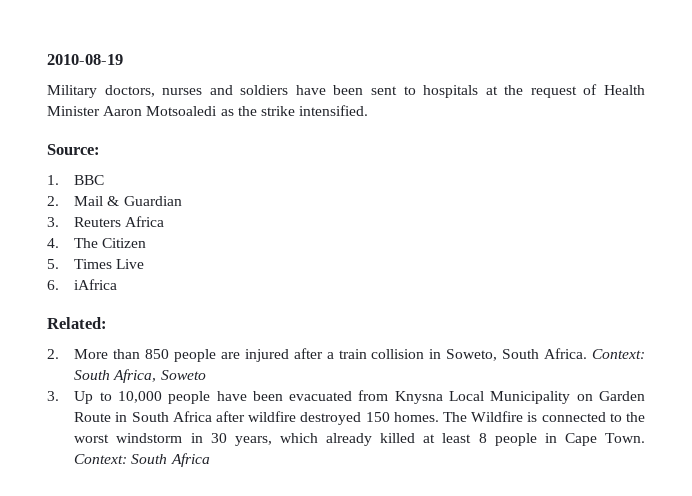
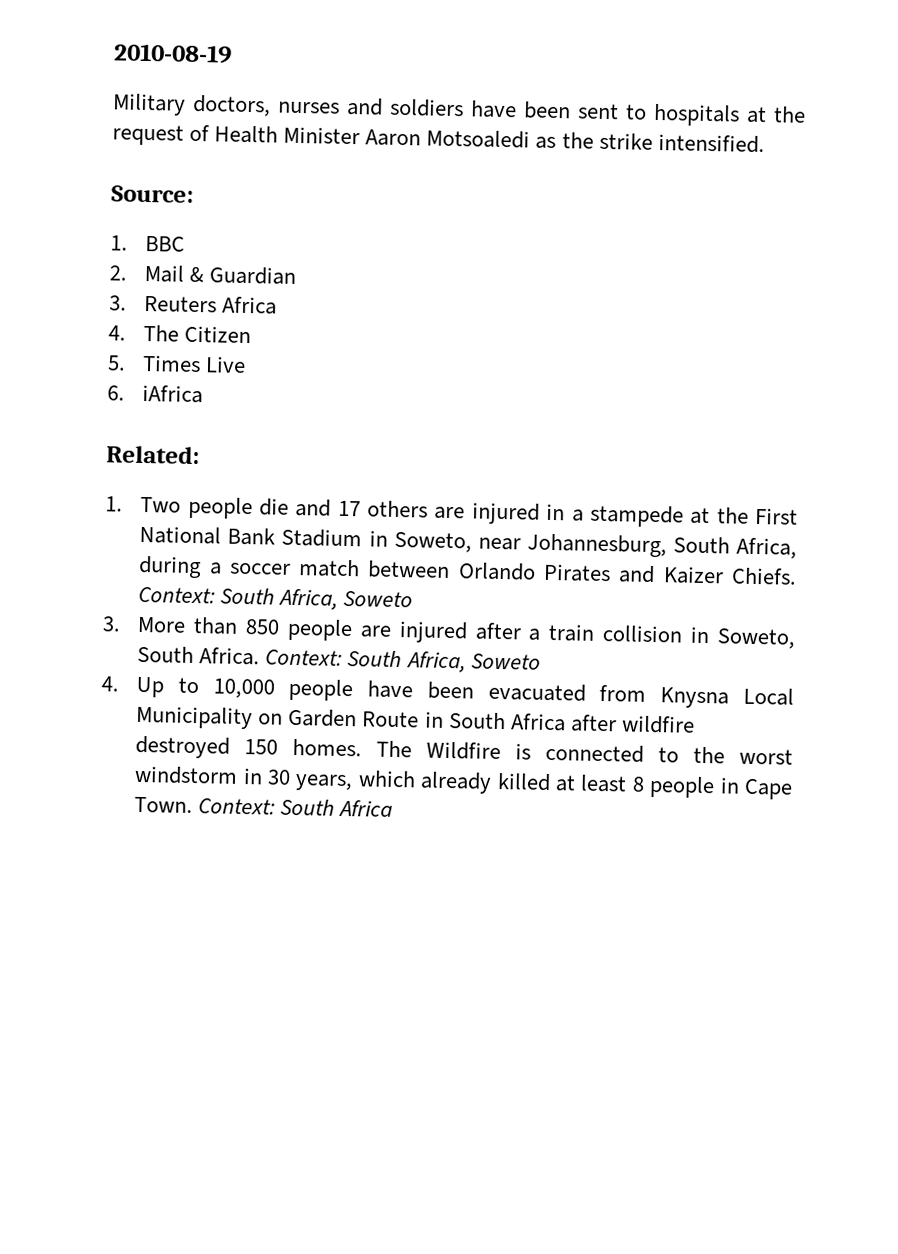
- 2. More than 850 people are injured after a train collision in Soweto, South Africa.
+ 1. Two people die and 17 others are injured in a stampede at the First National Bank Stadium in Soweto, near Johannesburg, South Africa, during a soccer match between Orlando Pirates and Kaizer Chiefs. Context: South Africa, Soweto
+ 3. More than 850 people are injured after a train collision in Soweto, South Africa.
- 3. Up to 10,000 people have been evacuated from Knysna Local Municipality on Garden Route in South Africa after wildfire destroyed 150 homes.
+ 4. Up to 10,000 people have been evacuated from Knysna Local Municipality on Garden Route in South Africa after wildfire destroyed 150 homes.

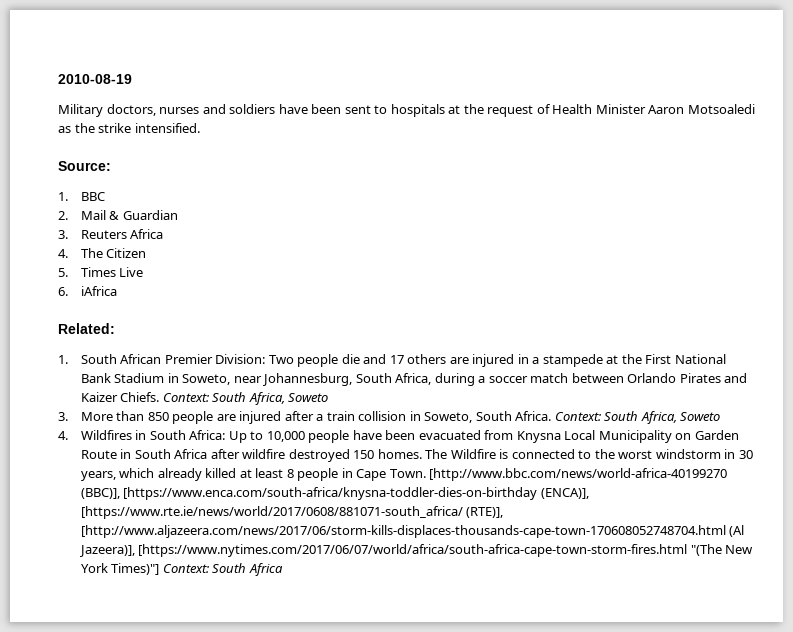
- 1. Two people die and 17 others are injured in a stampede at the First National Bank Stadium in Soweto, near Johannesburg, South Africa, during a soccer match between Orlando Pirates and Kaizer Chiefs.
+ 1. South African Premier Division: Two people die and 17 others are injured in a stampede at the First National Bank Stadium in Soweto, near Johannesburg, South Africa, during a soccer match between Orlando Pirates and Kaizer Chiefs.
- 4. Up to 10,000 people have been evacuated from Knysna Local Municipality on Garden Route in South Africa after wildfire destroyed 150 homes.
+ 4. Wildfires in South Africa: Up to 10,000 people have been evacuated from Knysna Local Municipality on Garden Route in South Africa after wildfire destroyed 150 homes.
- Context: South Africa
+ [http://www.bbc.com/news/world-africa-40199270 (BBC)], [https://www.enca.com/south-africa/knysna-toddler-dies-on-birthday (ENCA)], [https://www.rte.ie/news/world/2017/0608/881071-south_africa/ (RTE)], [http://www.aljazeera.com/news/2017/06/storm-kills-displaces-thousands-cape-town-170608052748704.html (Al Jazeera)], [https://www.nytimes.com/2017/06/07/world/africa/south-africa-cape-town-storm-fires.html "(The New York Times)"] Context: South Africa

